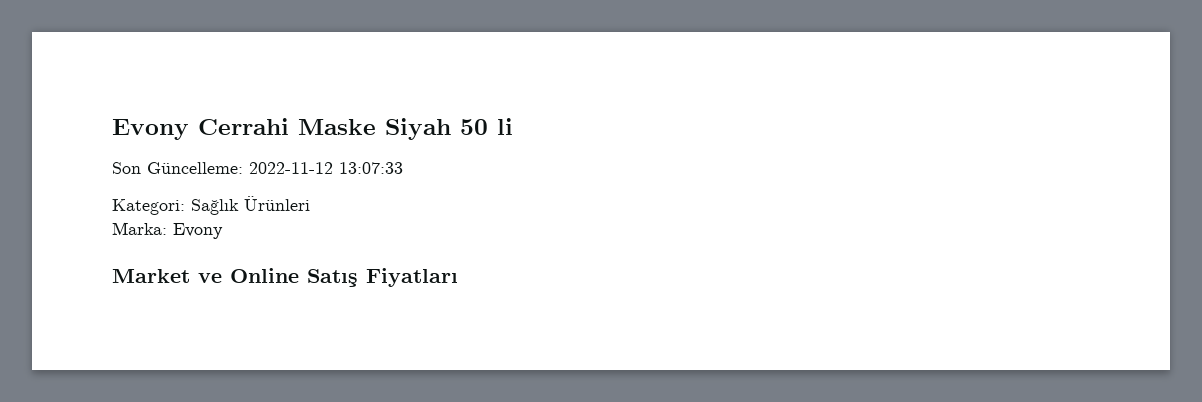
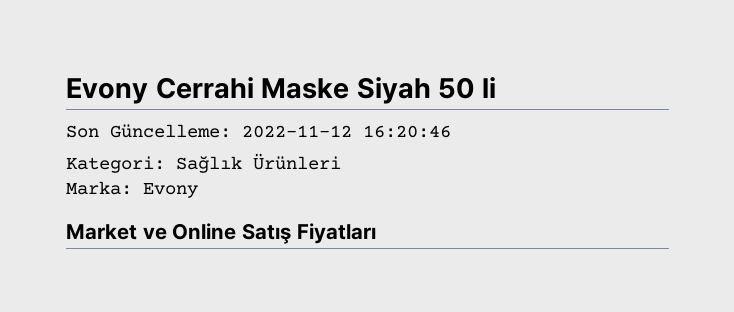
- Son Güncelleme: 2022-11-12 13:07:33
+ Son Güncelleme: 2022-11-12 16:20:46

